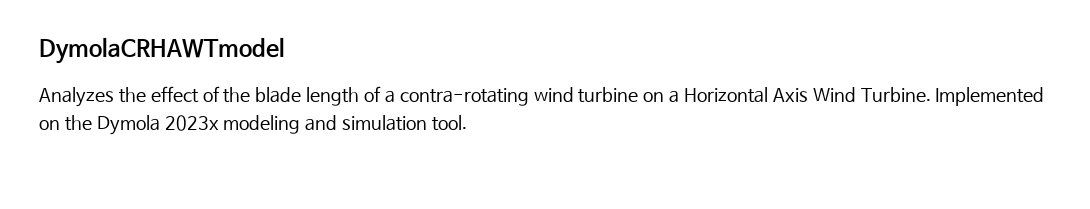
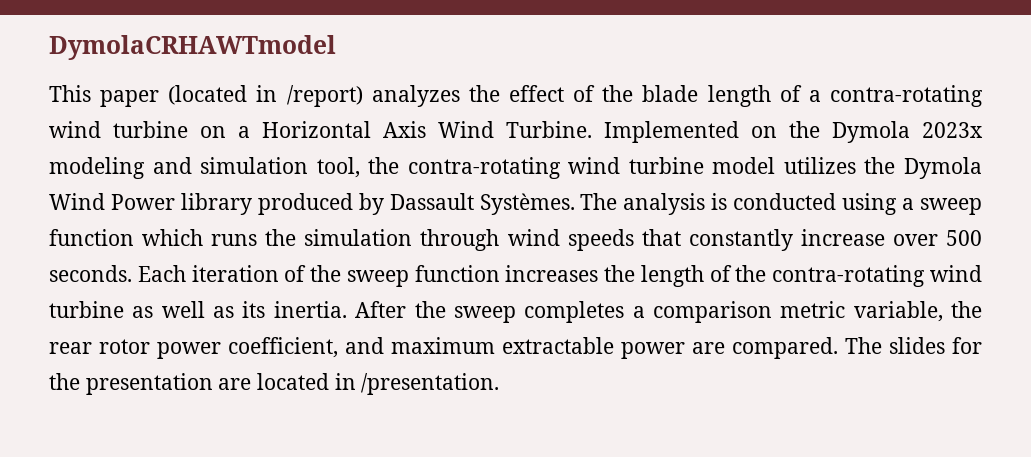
- Analyzes the effect of the blade length of a contra-rotating wind turbine on a Horizontal Axis Wind Turbine.
+ This paper (located in /report) analyzes the effect of the blade length of a contra-rotating wind turbine on a Horizontal Axis Wind Turbine.
- Implemented on the Dymola 2023x modeling and simulation tool.
+ Implemented on the Dymola 2023x modeling and simulation tool, the contra-rotating wind turbine model utilizes the Dymola Wind Power library produced by Dassault Systèmes. The analysis is conducted using a sweep function which runs the simulation through wind speeds that constantly increase over 500 seconds. Each iteration of the sweep function increases the length of the contra-rotating wind turbine as well as its inertia. After the sweep completes a comparison metric variable, the rear rotor power coefficient, and maximum extractable power are compared. The slides for the presentation are located in /presentation.

